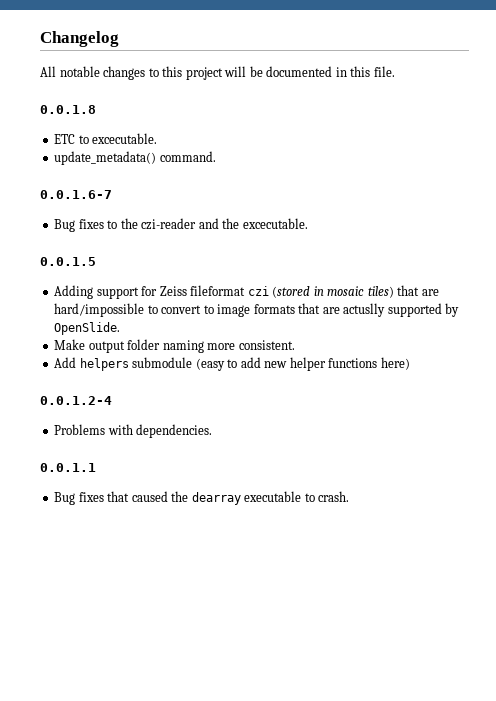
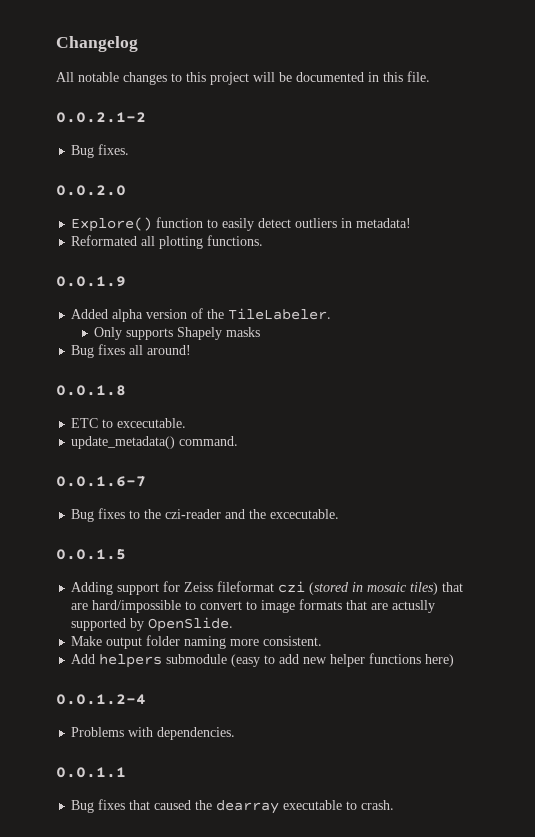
+ 0.0.2.1-2
+ Bug fixes.
+ 0.0.2.0
+ Explore() function to easily detect outliers in metadata!
+ Reformated all plotting functions.
+ 0.0.1.9
+ Added alpha version of the TileLabeler.
+ Only supports Shapely masks
+ Bug fixes all around!

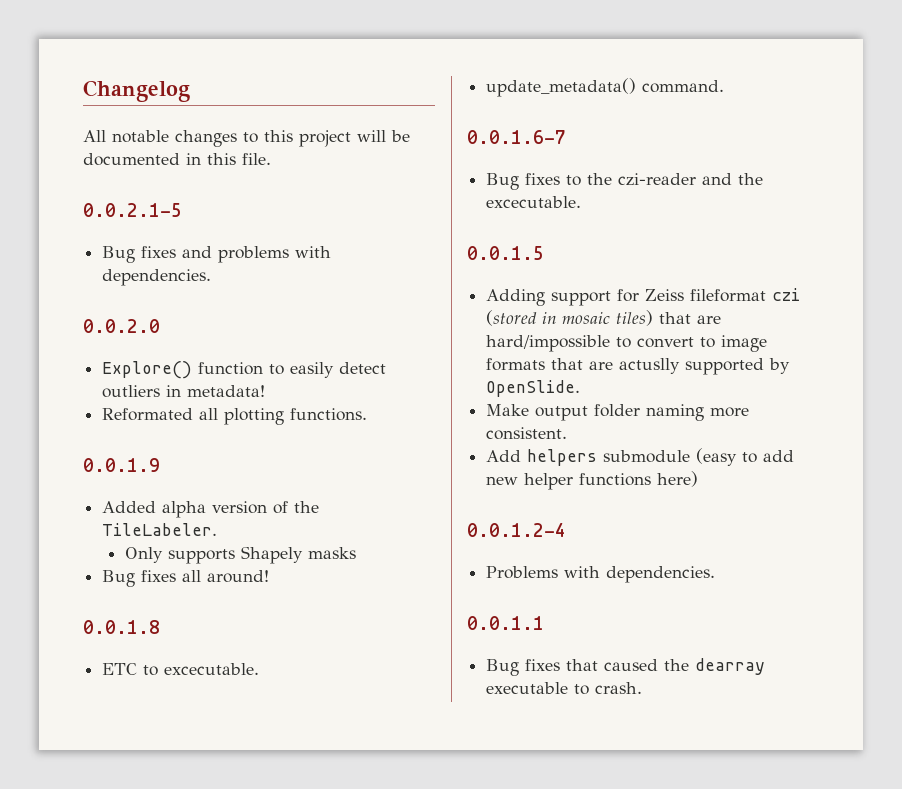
- 0.0.2.1-2
- Bug fixes.
+ 0.0.2.1-5
+ Bug fixes and problems with dependencies.

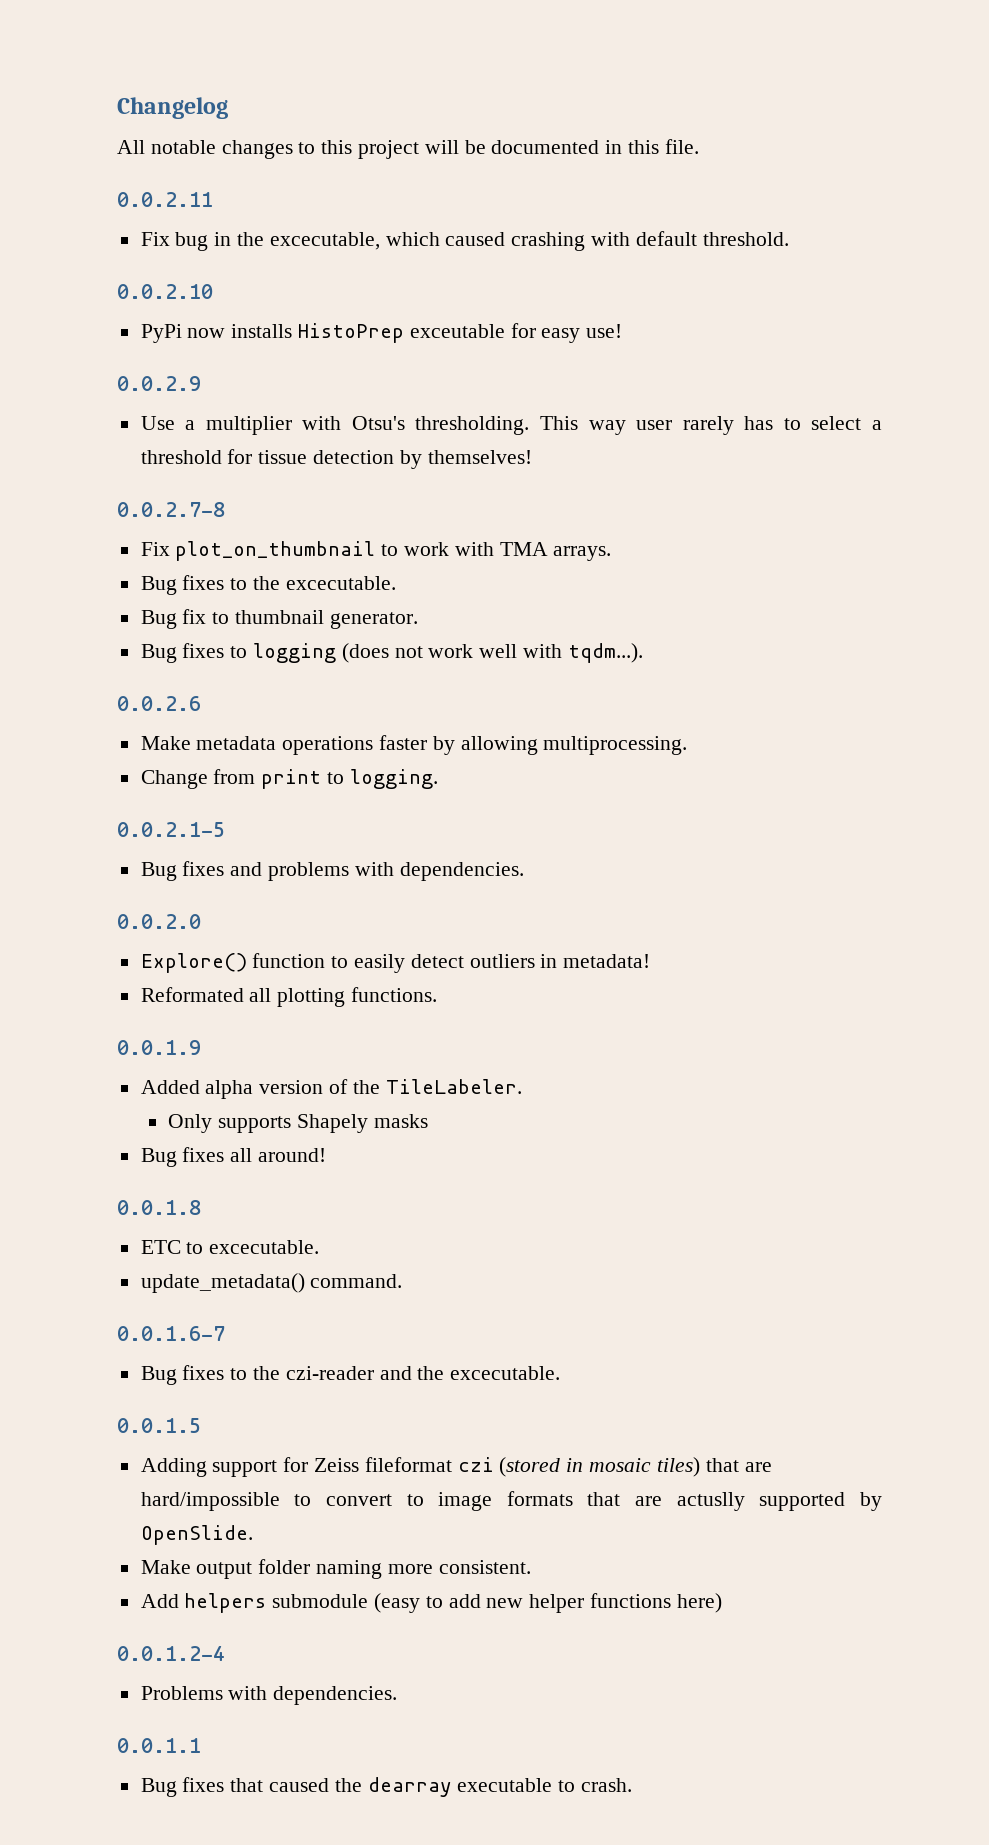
+ 0.0.2.11
+ Fix bug in the excecutable, which caused crashing with default threshold.
+ 0.0.2.10
+ PyPi now installs HistoPrep exceutable for easy use!
+ 0.0.2.9
+ Use a multiplier with Otsu's thresholding. This way user rarely has to select a threshold for tissue detection by themselves!
+ 0.0.2.7-8
+ Fix plot_on_thumbnail to work with TMA arrays.
+ Bug fixes to the excecutable.
+ Bug fix to thumbnail generator.
+ Bug fixes to logging (does not work well with tqdm...).
+ 0.0.2.6
+ Make metadata operations faster by allowing multiprocessing.
+ Change from print to logging.

